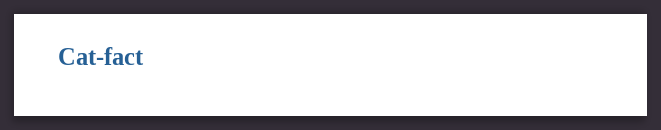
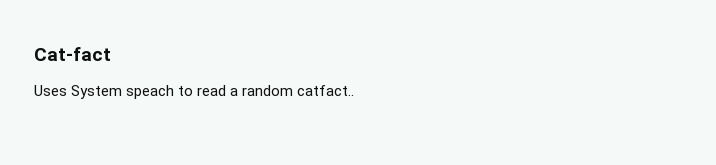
+ Uses System speach to read a random catfact..

